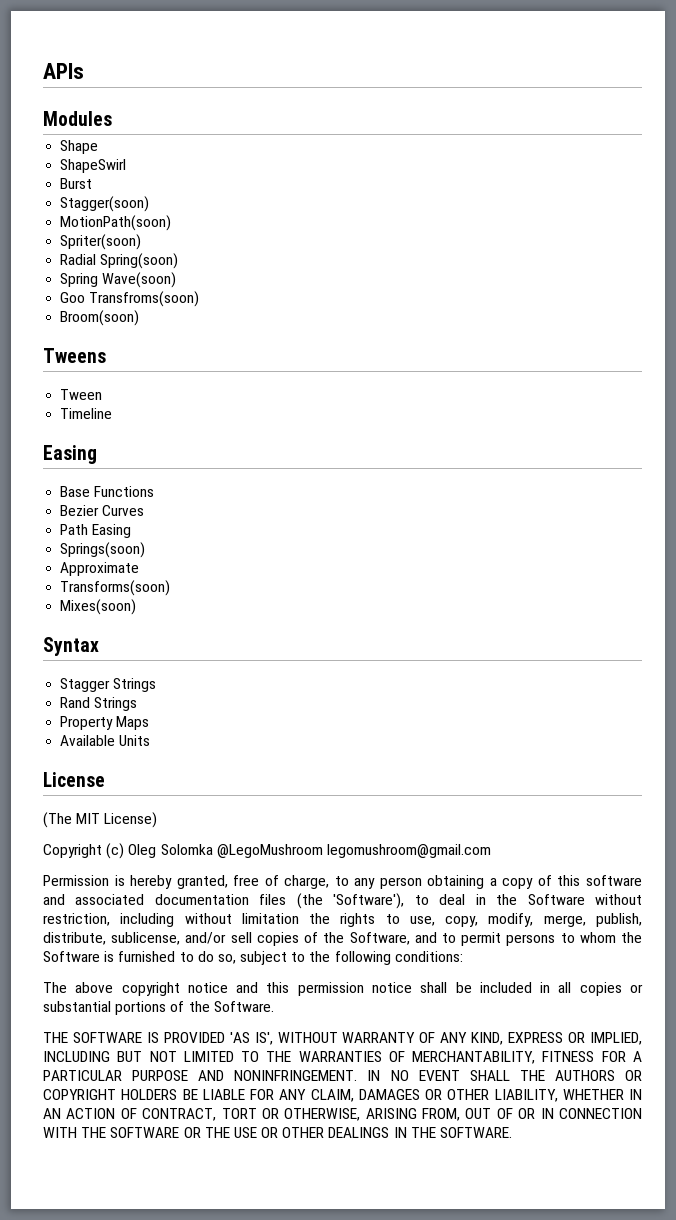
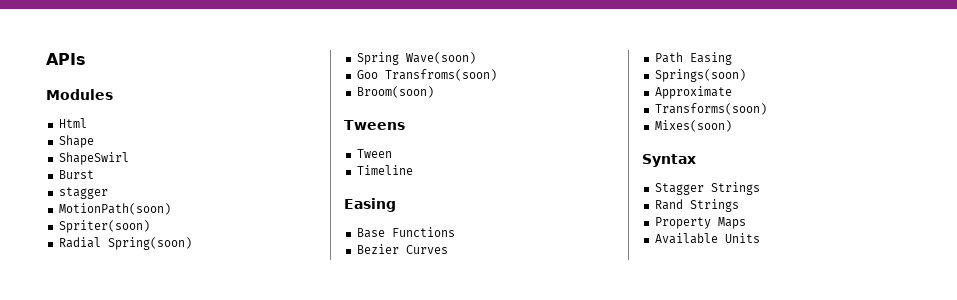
+ Html
- Stagger(soon)
+ stagger
- License
- (The MIT License)
- Copyright (c) Oleg Solomka @LegoMushroom legomushroom@gmail.com
- Permission is hereby granted, free of charge, to any person obtaining a copy of this software and associated documentation files (the 'Software'), to deal in the Software without restriction, including without limitation the rights to use, copy, modify, merge, publish, distribute, sublicense, and/or sell copies of the Software, and to permit persons to whom the Software is furnished to do so, subject to the following conditions:
- The above copyright notice and this permission notice shall be included in all copies or substantial portions of the Software.
- THE SOFTWARE IS PROVIDED 'AS IS', WITHOUT WARRANTY OF ANY KIND, EXPRESS OR IMPLIED, INCLUDING BUT NOT LIMITED TO THE WARRANTIES OF MERCHANTABILITY, FITNESS FOR A PARTICULAR PURPOSE AND NONINFRINGEMENT. IN NO EVENT SHALL THE AUTHORS OR COPYRIGHT HOLDERS BE LIABLE FOR ANY CLAIM, DAMAGES OR OTHER LIABILITY, WHETHER IN AN ACTION OF CONTRACT, TORT OR OTHERWISE, ARISING FROM, OUT OF OR IN CONNECTION WITH THE SOFTWARE OR THE USE OR OTHER DEALINGS IN THE SOFTWARE.

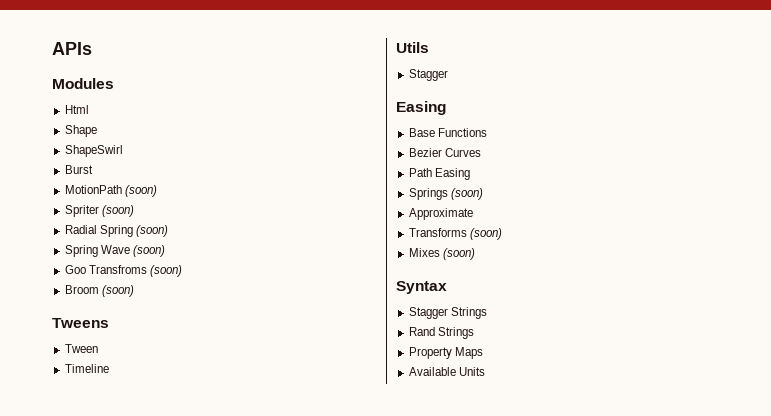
- stagger
- MotionPath(soon)
- Spriter(soon)
+ MotionPath (soon)
+ Spriter (soon)
- Radial Spring(soon)
- Spring Wave(soon)
+ Radial Spring (soon)
+ Spring Wave (soon)
- Goo Transfroms(soon)
- Broom(soon)
+ Goo Transfroms (soon)
+ Broom (soon)
+ Utils
+ Stagger
- Springs(soon)
+ Springs (soon)
- Transforms(soon)
- Mixes(soon)
+ Transforms (soon)
+ Mixes (soon)

